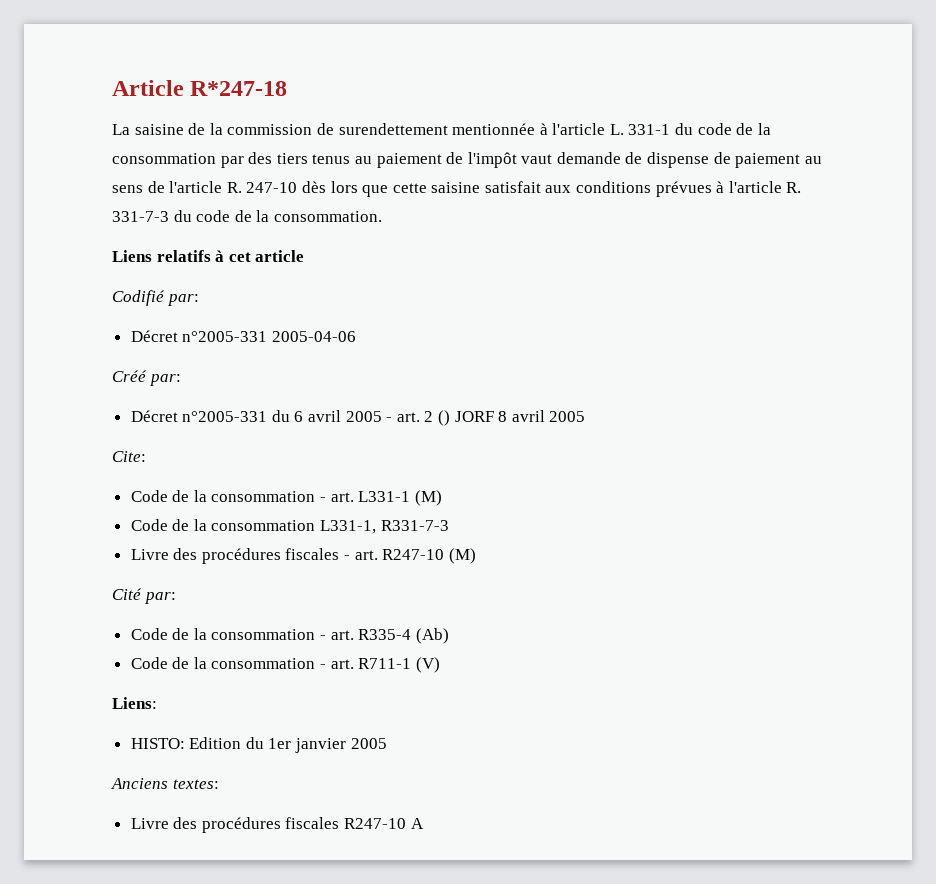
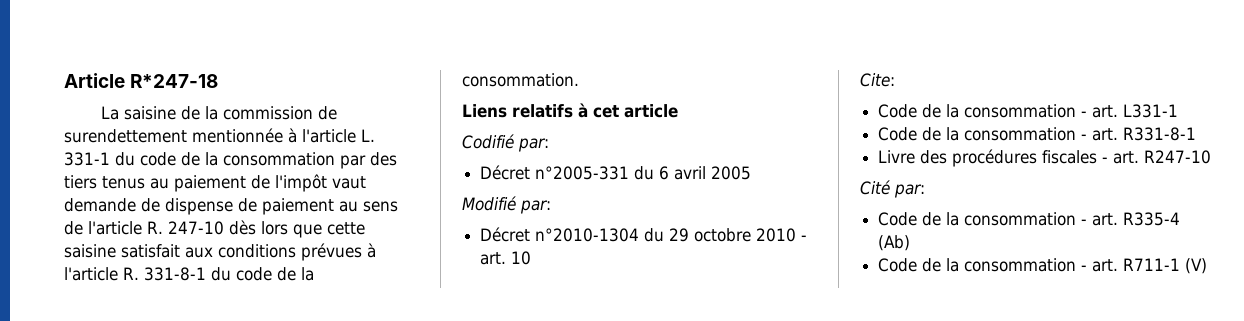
- La saisine de la commission de surendettement mentionnée à l'article L. 331-1 du code de la consommation par des tiers tenus au paiement de l'impôt vaut demande de dispense de paiement au sens de l'article R. 247-10 dès lors que cette saisine satisfait aux conditions prévues à l'article R. 331-7-3 du code de la consommation.
+ La saisine de la commission de surendettement mentionnée à l'article L. 331-1 du code de la consommation par des tiers tenus au paiement de l'impôt vaut demande de dispense de paiement au sens de l'article R. 247-10 dès lors que cette saisine satisfait aux conditions prévues à l'article R. 331-8-1 du code de la consommation.
- Décret n°2005-331 2005-04-06
- Créé par:
- Décret n°2005-331 du 6 avril 2005 - art. 2 () JORF 8 avril 2005
+ Décret n°2005-331 du 6 avril 2005
+ Modifié par:
+ Décret n°2010-1304 du 29 octobre 2010 - art. 10
- Code de la consommation - art. L331-1 (M)
- Code de la consommation L331-1, R331-7-3
+ Code de la consommation - art. L331-1
+ Code de la consommation - art. R331-8-1
- Livre des procédures fiscales - art. R247-10 (M)
+ Livre des procédures fiscales - art. R247-10
- Liens:
- HISTO: Edition du 1er janvier 2005
- Anciens textes:
- Livre des procédures fiscales R247-10 A

